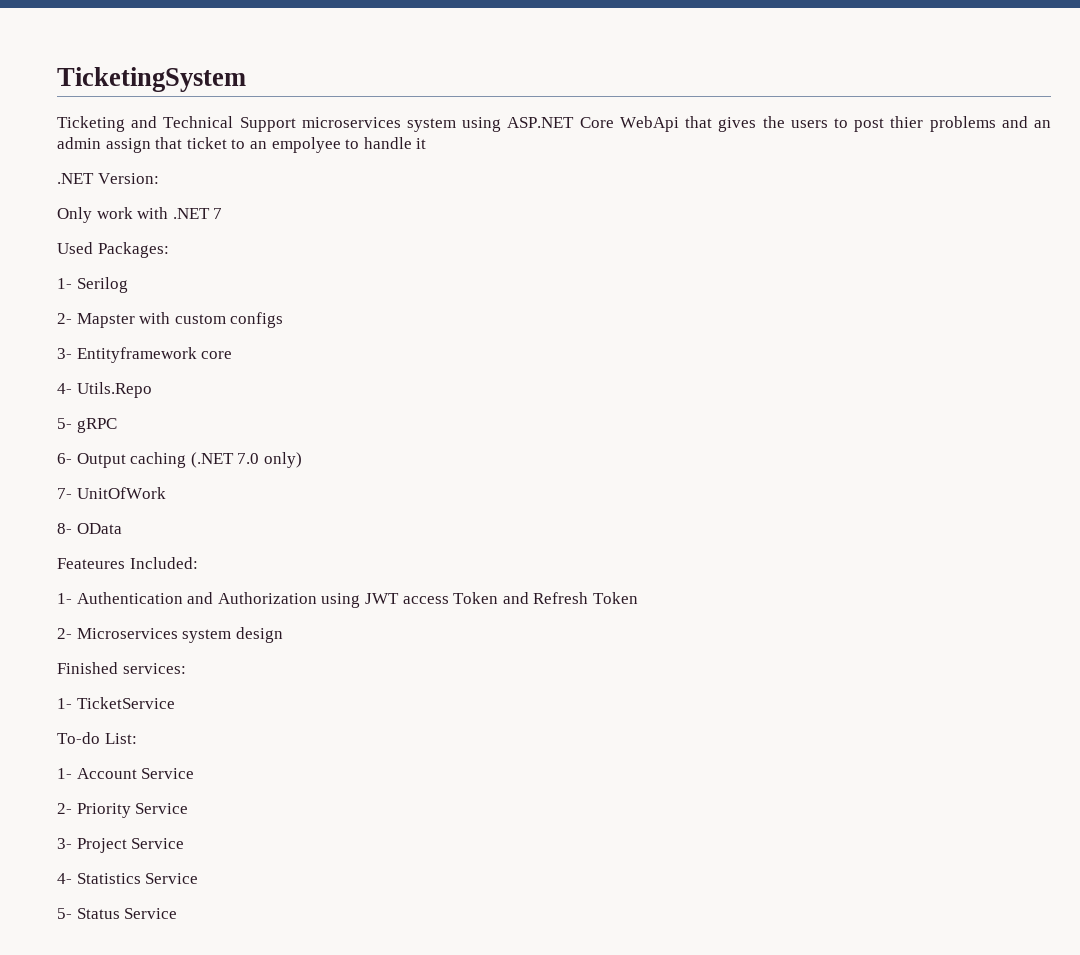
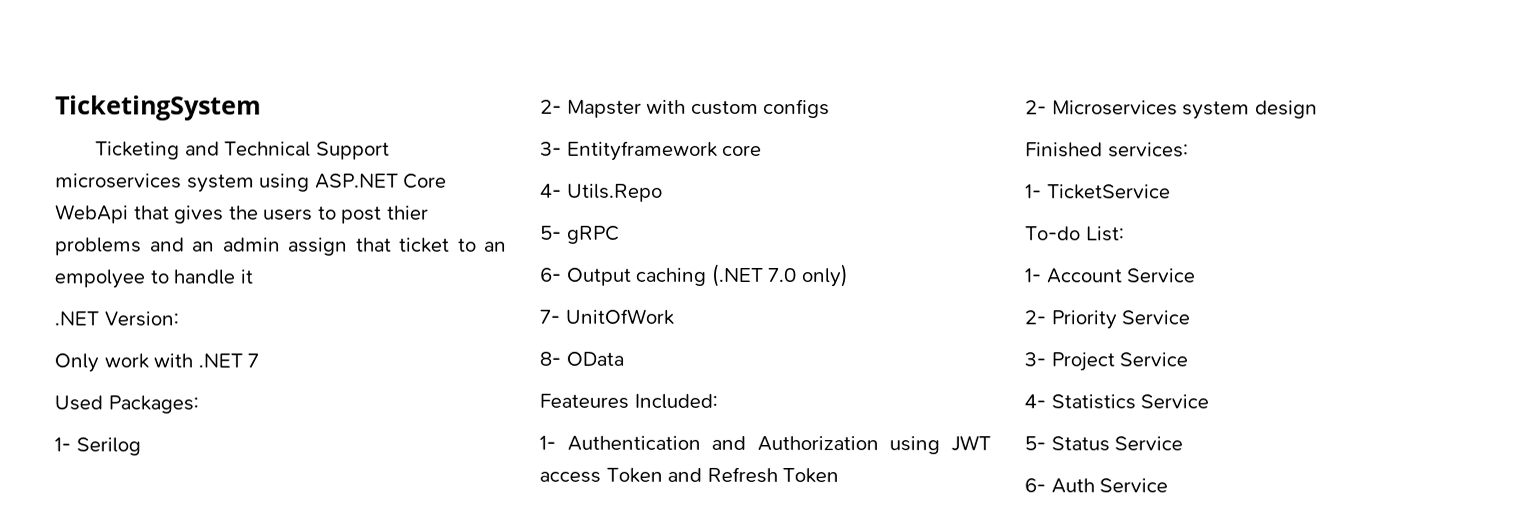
+ 6- Auth Service

